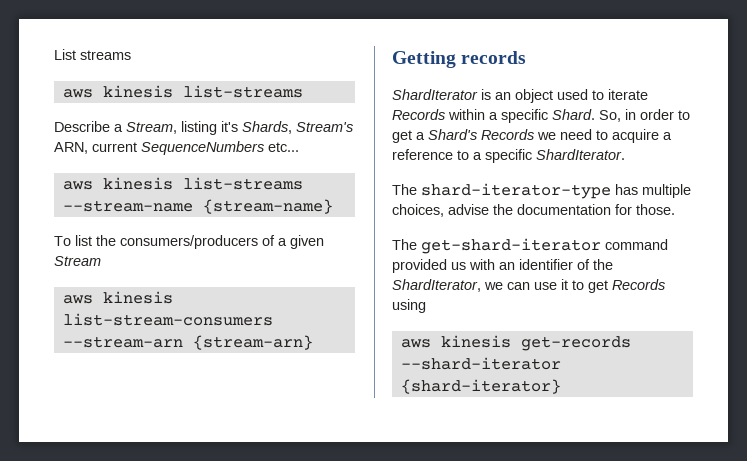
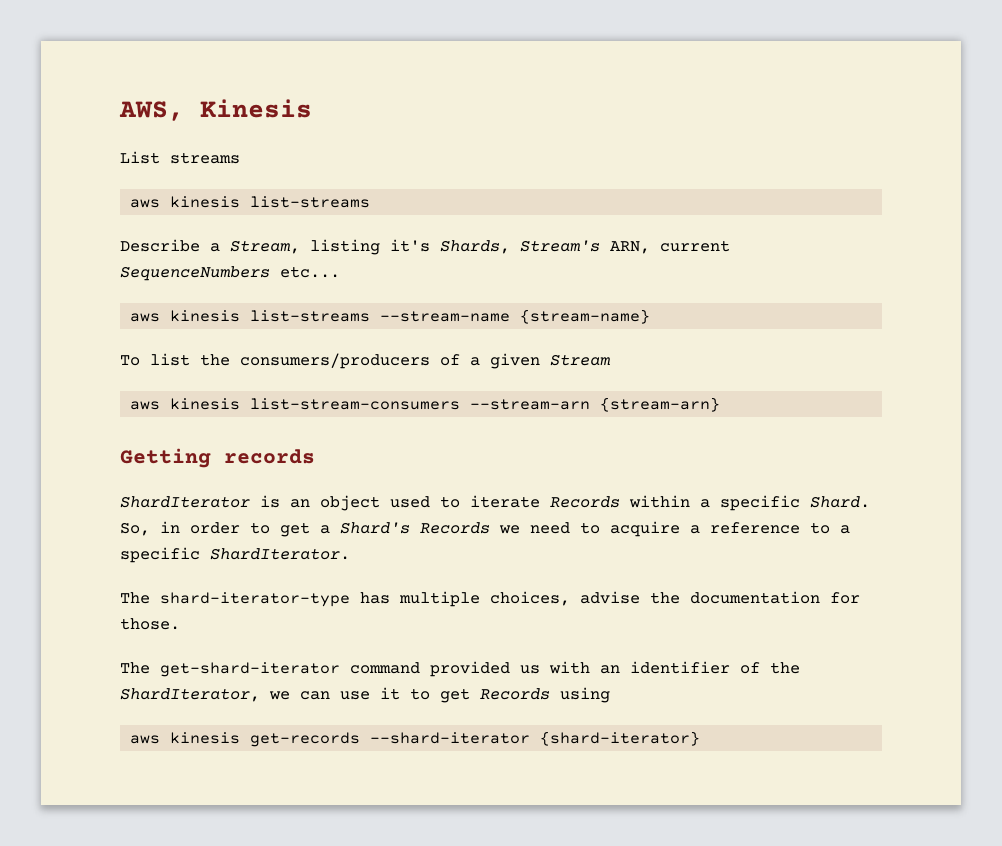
+ AWS, Kinesis

